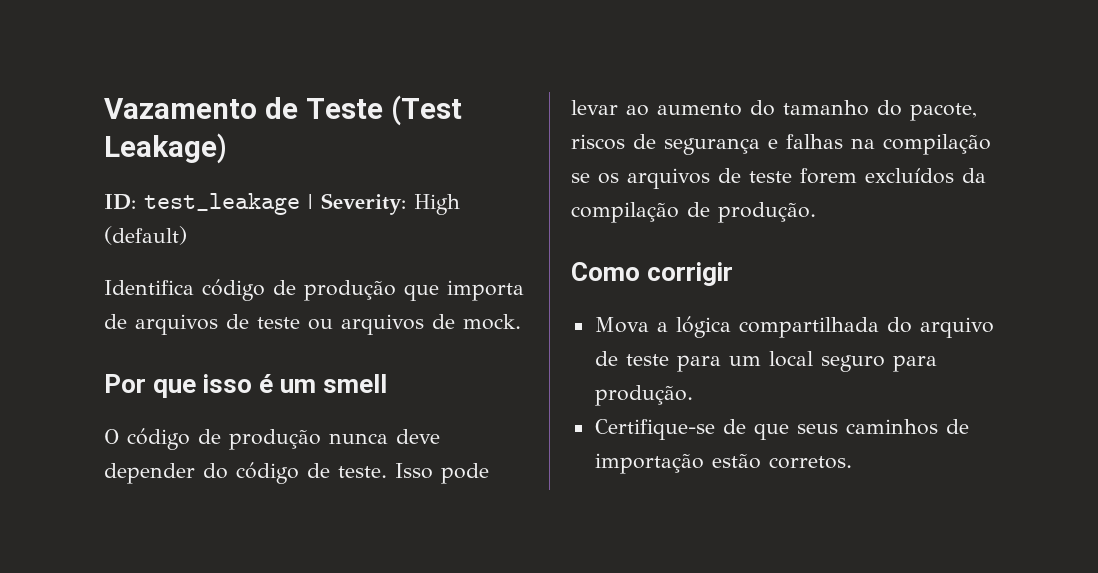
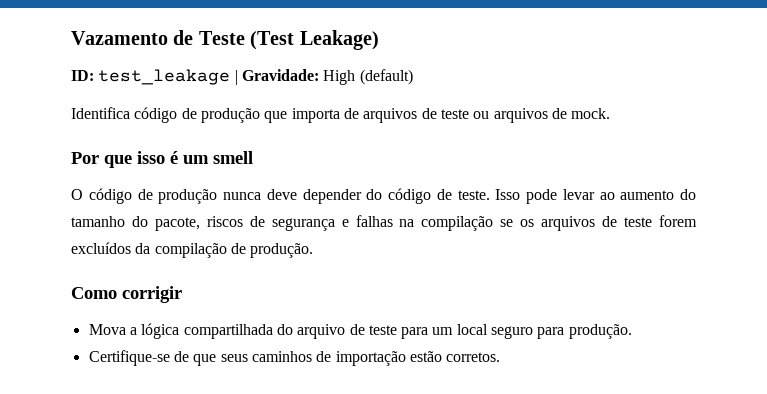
- ID: test_leakage | Severity: High (default)
+ ID: test_leakage | Gravidade: High (default)

